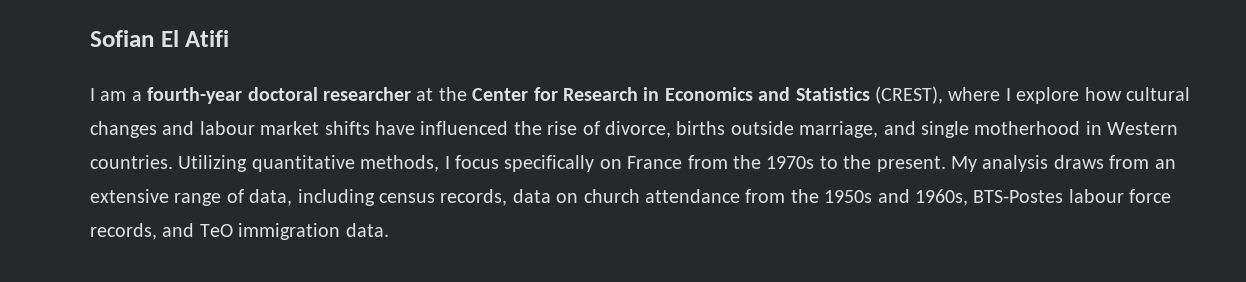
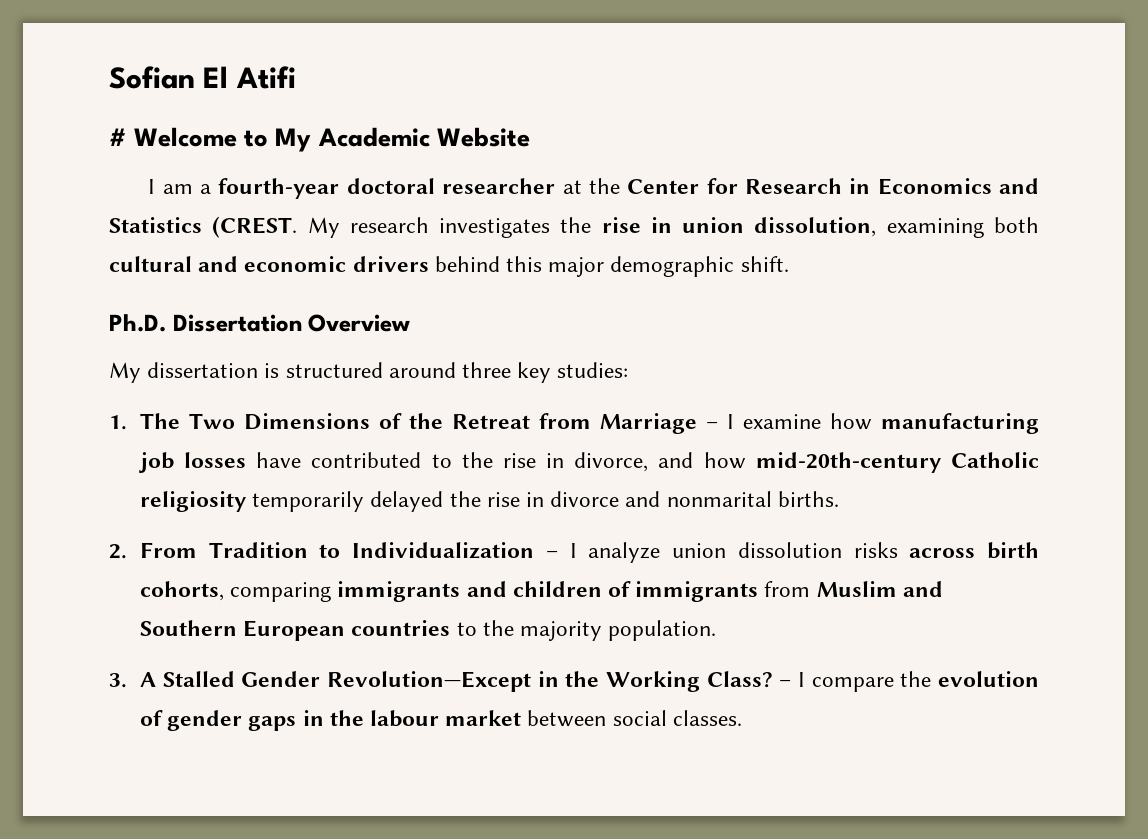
+ # Welcome to My Academic Website
- I am a fourth-year doctoral researcher at the Center for Research in Economics and Statistics (CREST), where I explore how cultural changes and labour market shifts have influenced the rise of divorce, births outside marriage, and single motherhood in Western countries. Utilizing quantitative methods, I focus specifically on France from the 1970s to the present. My analysis draws from an extensive range of data, including census records, data on church attendance from the 1950s and 1960s, BTS-Postes labour force records, and TeO immigration data.
+ I am a fourth-year doctoral researcher at the Center for Research in Economics and Statistics (CREST. My research investigates the rise in union dissolution, examining both cultural and economic drivers behind this major demographic shift.
+ Ph.D. Dissertation Overview
+ My dissertation is structured around three key studies:
+ 1. The Two Dimensions of the Retreat from Marriage – I examine how manufacturing job losses have contributed to the rise in divorce, and how mid-20th-century Catholic religiosity temporarily delayed the rise in divorce and nonmarital births.
+ 2. From Tradition to Individualization – I analyze union dissolution risks across birth cohorts, comparing immigrants and children of immigrants from Muslim and Southern European countries to the majority population.
+ 3. A Stalled Gender Revolution—Except in the Working Class? – I compare the evolution of gender gaps in the labour market between social classes.

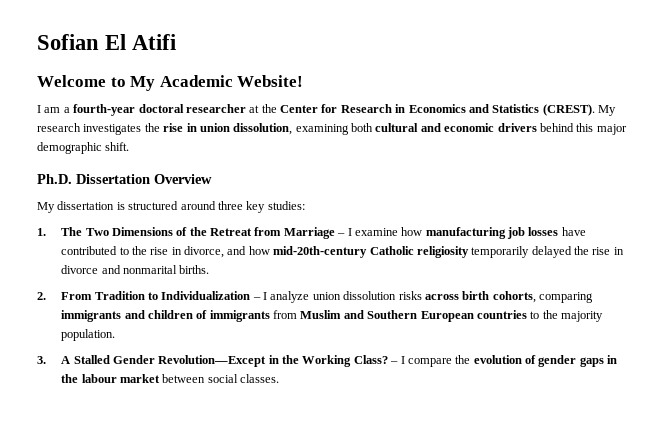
- # Welcome to My Academic Website
+ Welcome to My Academic Website!
- I am a fourth-year doctoral researcher at the Center for Research in Economics and Statistics (CREST.
+ I am a fourth-year doctoral researcher at the Center for Research in Economics and Statistics (CREST).

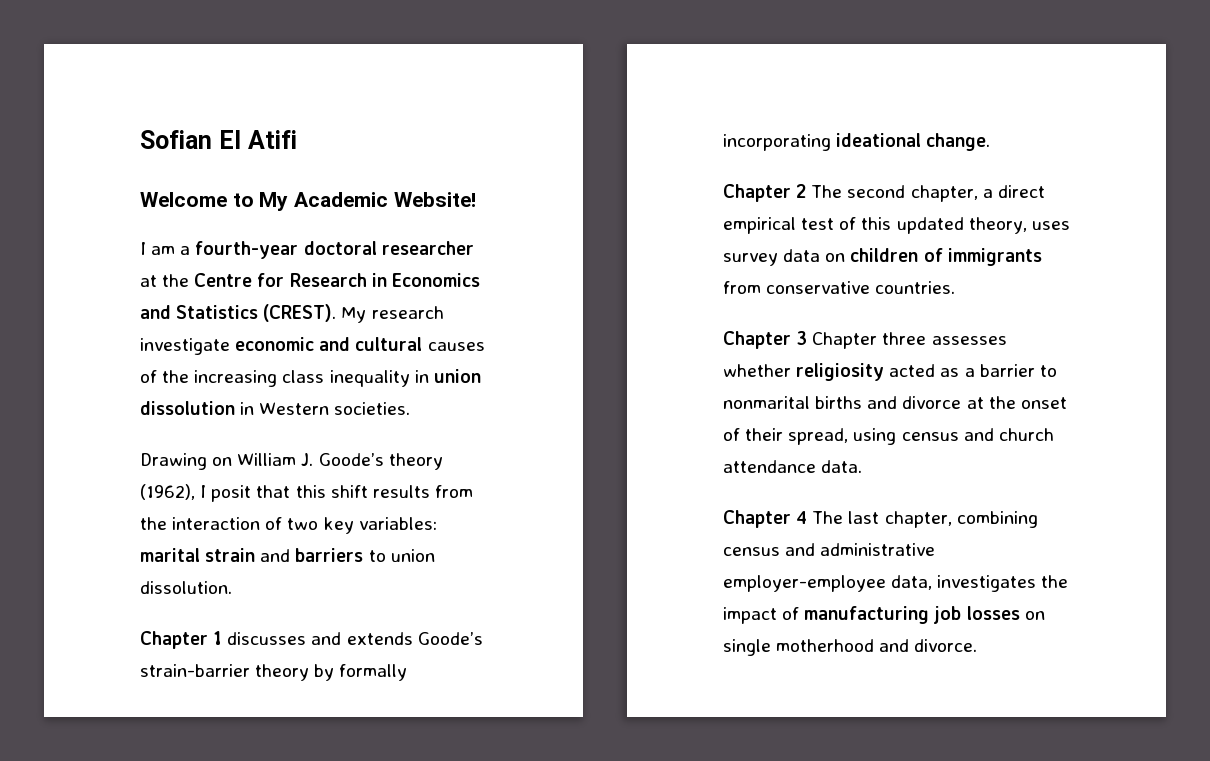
- I am a fourth-year doctoral researcher at the Center for Research in Economics and Statistics (CREST).
+ I am a fourth-year doctoral researcher at the Centre for Research in Economics and Statistics (CREST).
- My research investigates the rise in union dissolution, examining both cultural and economic drivers behind this major demographic shift.
- Ph.D. Dissertation Overview
- My dissertation is structured around three key studies:
- 1. The Two Dimensions of the Retreat from Marriage – I examine how manufacturing job losses have contributed to the rise in divorce, and how mid-20th-century Catholic religiosity temporarily delayed the rise in divorce and nonmarital births.
- 2. From Tradition to Individualization – I analyze union dissolution risks across birth cohorts, comparing immigrants and children of immigrants from Muslim and Southern European countries to the majority population.
- 3. A Stalled Gender Revolution—Except in the Working Class? – I compare the evolution of gender gaps in the labour market between social classes.
+ My research investigate economic and cultural causes of the increasing class inequality in union dissolution in Western societies.
+ Drawing on William J. Goode’s theory (1962), I posit that this shift results from the interaction of two key variables: marital strain and barriers to union dissolution.
+ Chapter 1 discusses and extends Goode’s strain-barrier theory by formally incorporating ideational change.
+ Chapter 2 The second chapter, a direct empirical test of this updated theory, uses survey data on children of immigrants from conservative countries.
+ Chapter 3 Chapter three assesses whether religiosity acted as a barrier to nonmarital births and divorce at the onset of their spread, using census and church attendance data.
+ Chapter 4 The last chapter, combining census and administrative employer-employee data, investigates the impact of manufacturing job losses on single motherhood and divorce.

